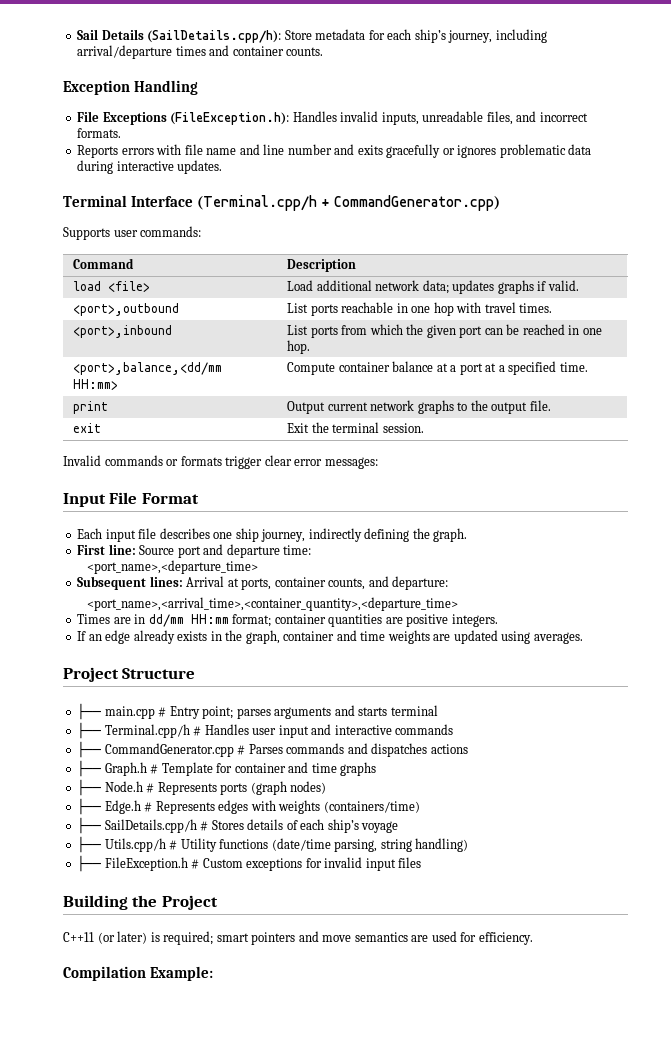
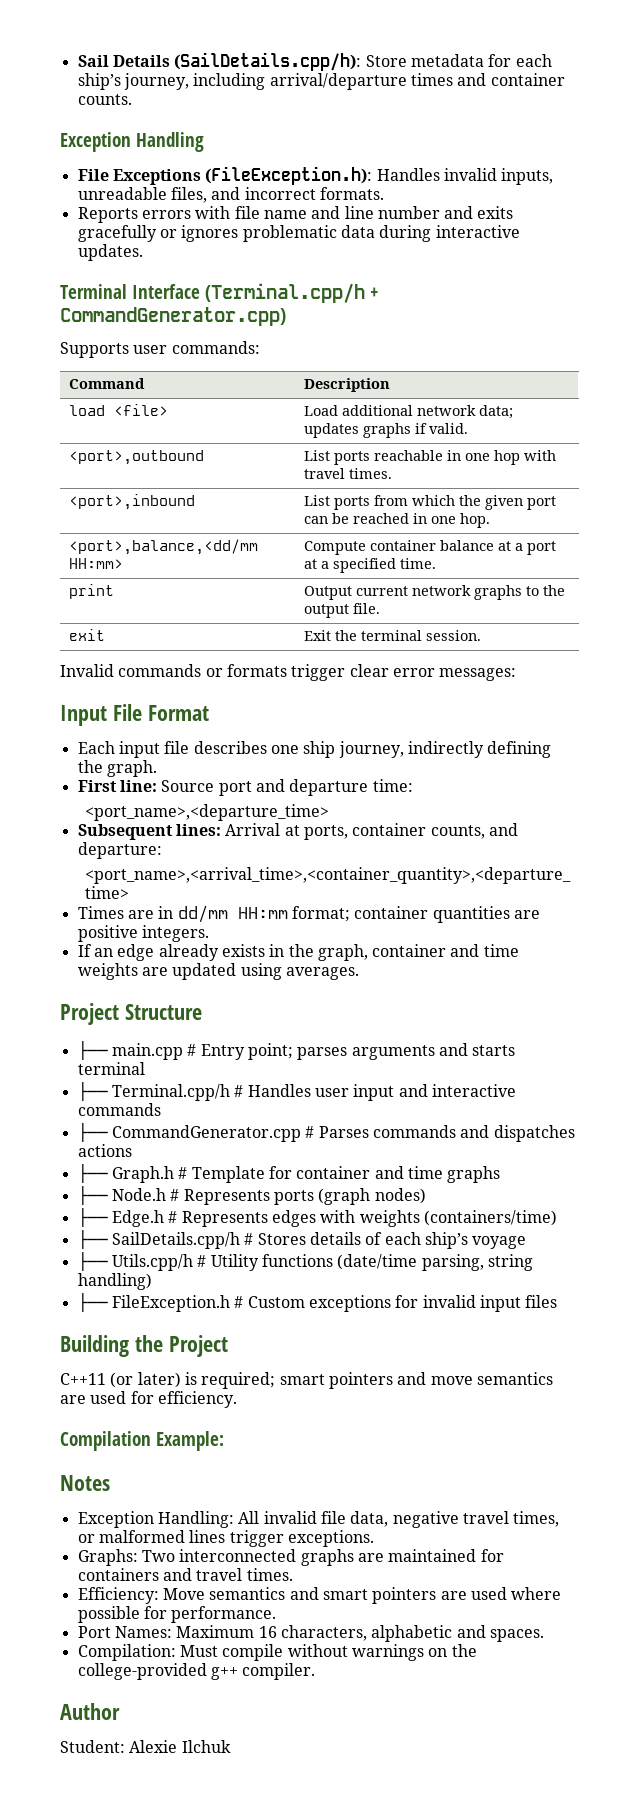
+ Notes
+ Exception Handling: All invalid file data, negative travel times, or malformed lines trigger exceptions.
+ Graphs: Two interconnected graphs are maintained for containers and travel times.
+ Efficiency: Move semantics and smart pointers are used where possible for performance.
+ Port Names: Maximum 16 characters, alphabetic and spaces.
+ Compilation: Must compile without warnings on the college-provided g++ compiler.
+ Author
+ Student: Alexie Ilchuk

